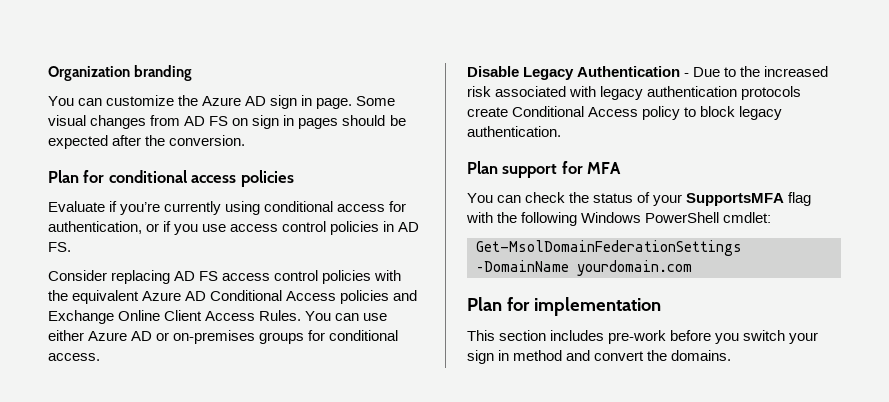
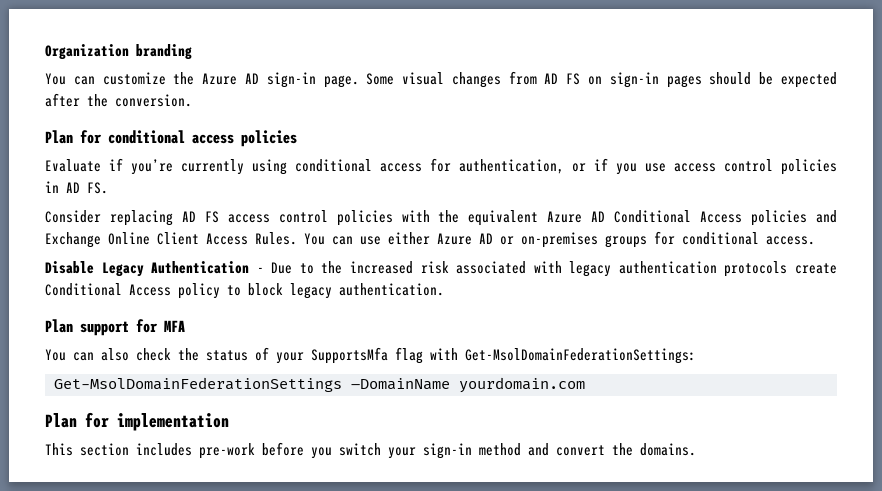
- You can customize the Azure AD sign in page.
+ You can customize the Azure AD sign-in page.
- Some visual changes from AD FS on sign in pages should be expected after the conversion.
+ Some visual changes from AD FS on sign-in pages should be expected after the conversion.
- You can check the status of your SupportsMFA flag with the following Windows PowerShell cmdlet:
+ You can also check the status of your SupportsMfa flag with Get-MsolDomainFederationSettings:
- This section includes pre-work before you switch your sign in method and convert the domains.
+ This section includes pre-work before you switch your sign-in method and convert the domains.

